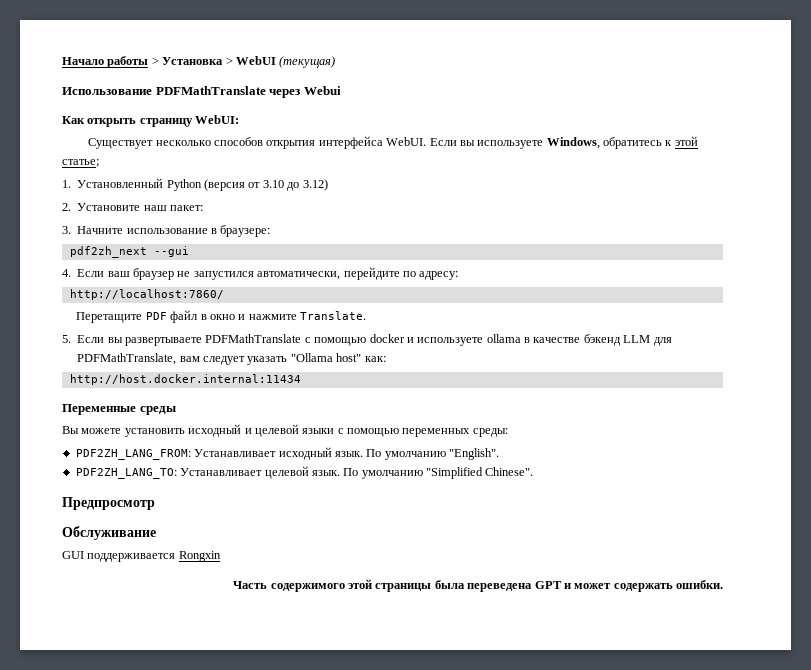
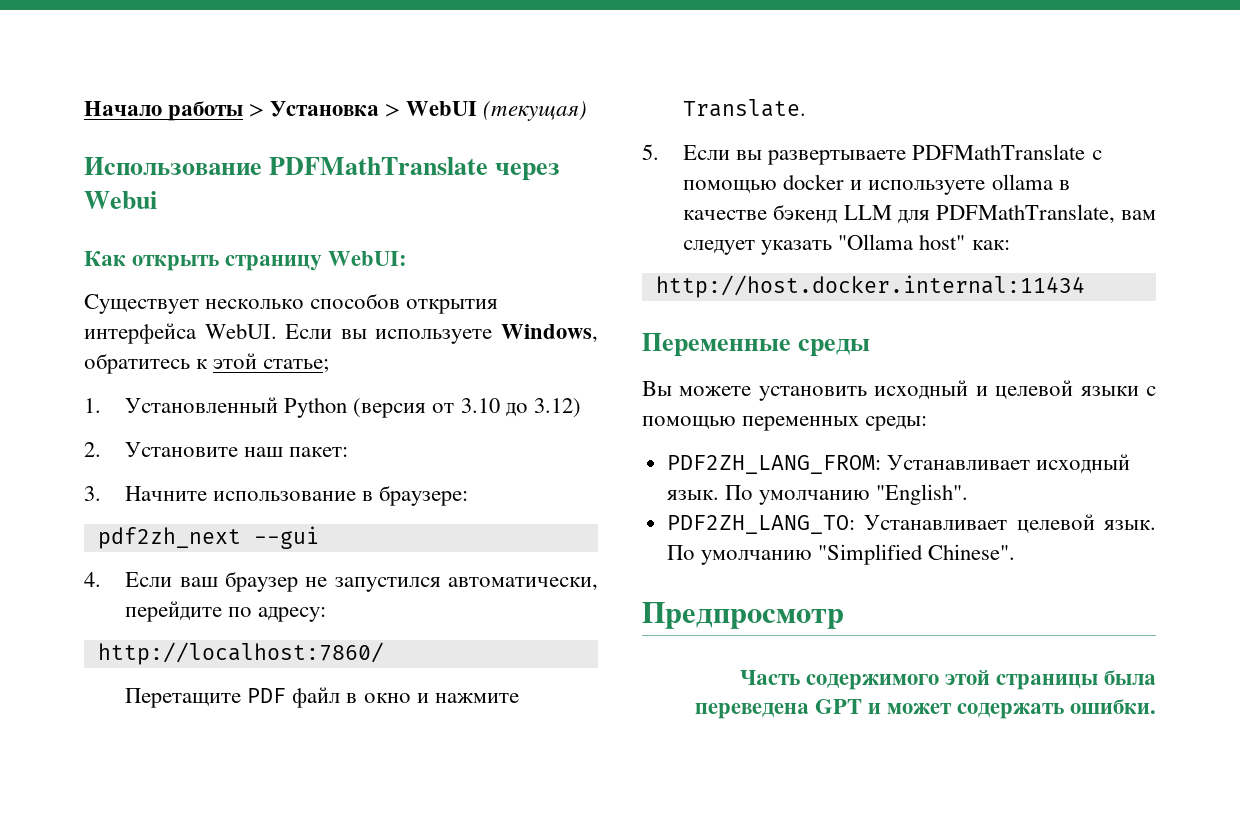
- Обслуживание
- GUI поддерживается Rongxin

